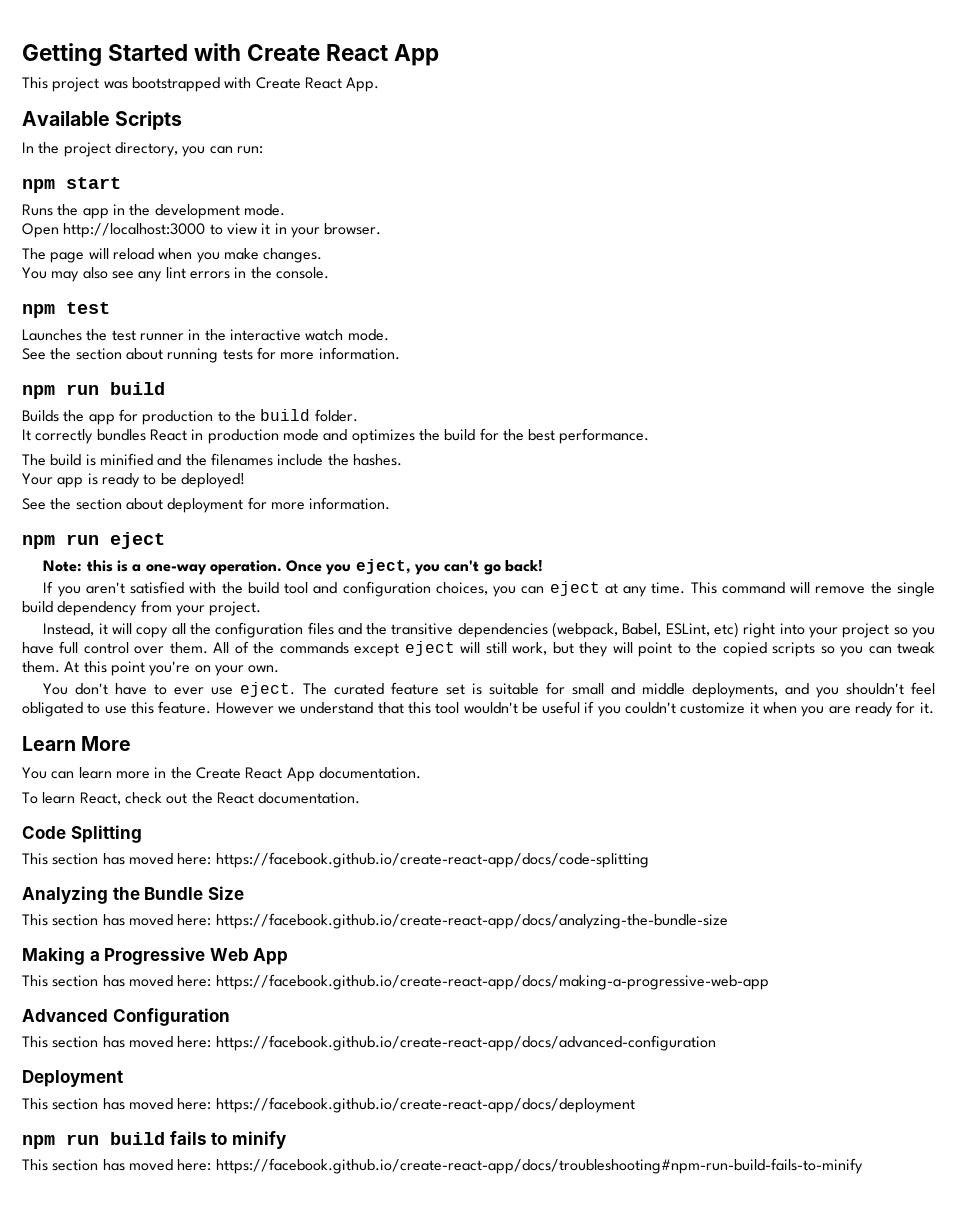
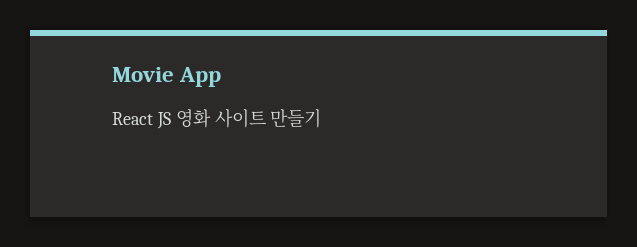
- Getting Started with Create React App
- This project was bootstrapped with Create React App.
- Available Scripts
- In the project directory, you can run:
- npm start
- Runs the app in the development mode.
- Open http://localhost:3000 to view it in your browser.
- The page will reload when you make changes.
- You may also see any lint errors in the console.
- npm test
- Launches the test runner in the interactive watch mode.
- See the section about running tests for more information.
- npm run build
- Builds the app for production to the build folder.
- It correctly bundles React in production mode and optimizes the build for the best performance.
- The build is minified and the filenames include the hashes.
- Your app is ready to be deployed!
- See the section about deployment for more information.
- npm run eject
- Note: this is a one-way operation. Once you eject, you can't go back!
- If you aren't satisfied with the build tool and configuration choices, you can eject at any time. This command will remove the single build dependency from your project.
- Instead, it will copy all the configuration files and the transitive dependencies (webpack, Babel, ESLint, etc) right into your project so you have full control over them. All of the commands except eject will still work, but they will point to the copied scripts so you can tweak them. At this point you're on your own.
- You don't have to ever use eject. The curated feature set is suitable for small and middle deployments, and you shouldn't feel obligated to use this feature. However we understand that this tool wouldn't be useful if you couldn't customize it when you are ready for it.
- Learn More
- You can learn more in the Create React App documentation.
- To learn React, check out the React documentation.
- Code Splitting
- This section has moved here: https://facebook.github.io/create-react-app/docs/code-splitting
- Analyzing the Bundle Size
- This section has moved here: https://facebook.github.io/create-react-app/docs/analyzing-the-bundle-size
- Making a Progressive Web App
- This section has moved here: https://facebook.github.io/create-react-app/docs/making-a-progressive-web-app
- Advanced Configuration
- This section has moved here: https://facebook.github.io/create-react-app/docs/advanced-configuration
- Deployment
- This section has moved here: https://facebook.github.io/create-react-app/docs/deployment
- npm run build fails to minify
- This section has moved here: https://facebook.github.io/create-react-app/docs/troubleshooting#npm-run-build-fails-to-minify
+ Movie App
+ React JS 영화 사이트 만들기

